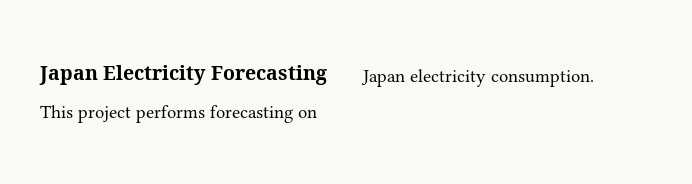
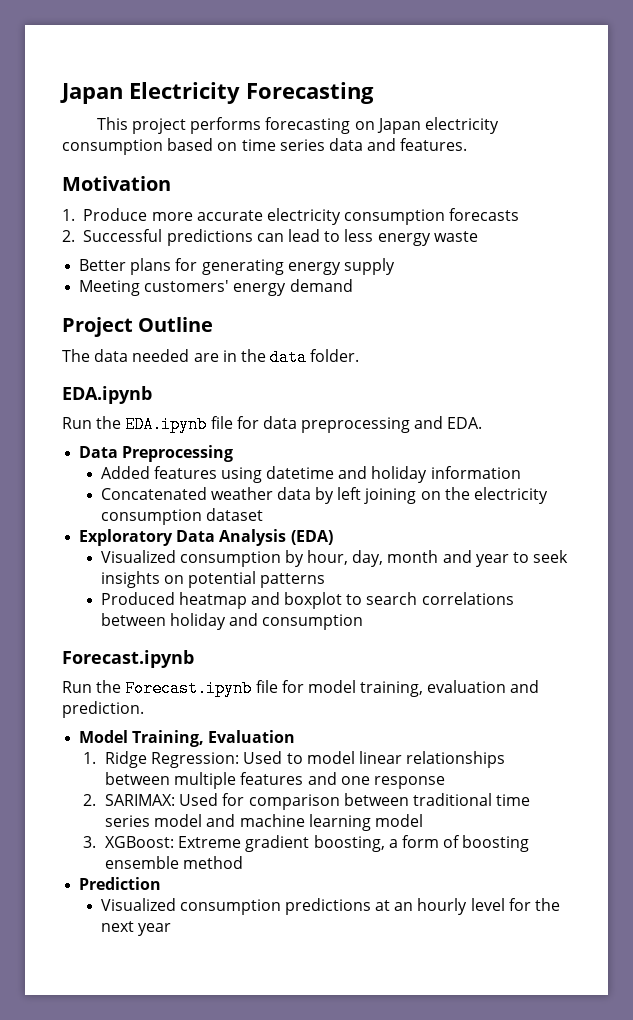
- This project performs forecasting on Japan electricity consumption.
+ This project performs forecasting on Japan electricity consumption based on time series data and features.
+ Motivation
+ 1. Produce more accurate electricity consumption forecasts
+ 2. Successful predictions can lead to less energy waste
+ Better plans for generating energy supply
+ Meeting customers' energy demand
+ Project Outline
+ The data needed are in the data folder.
+ EDA.ipynb
+ Run the EDA.ipynb file for data preprocessing and EDA.
+ Data Preprocessing
+ Added features using datetime and holiday information
+ Concatenated weather data by left joining on the electricity consumption dataset
+ Exploratory Data Analysis (EDA)
+ Visualized consumption by hour, day, month and year to seek insights on potential patterns
+ Produced heatmap and boxplot to search correlations between holiday and consumption
+ Forecast.ipynb
+ Run the Forecast.ipynb file for model training, evaluation and prediction.
+ Model Training, Evaluation
+ 1. Ridge Regression: Used to model linear relationships between multiple features and one response
+ 2. SARIMAX: Used for comparison between traditional time series model and machine learning model
+ 3. XGBoost: Extreme gradient boosting, a form of boosting ensemble method
+ Prediction
+ Visualized consumption predictions at an hourly level for the next year

